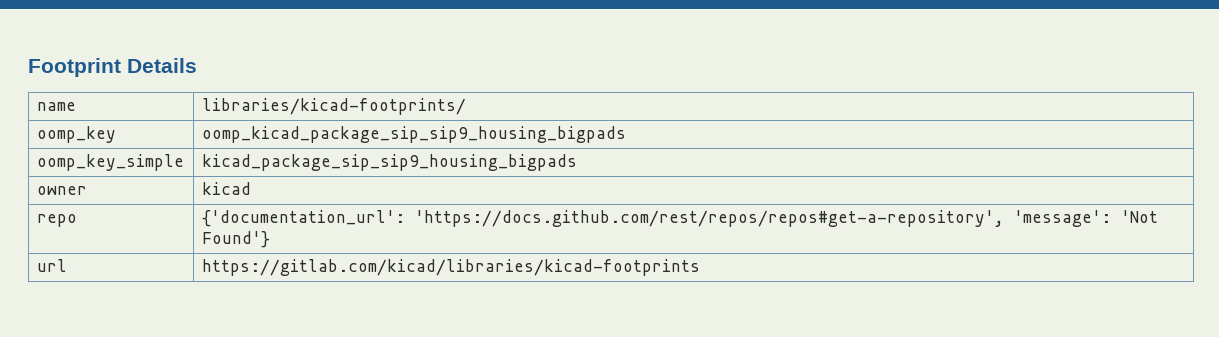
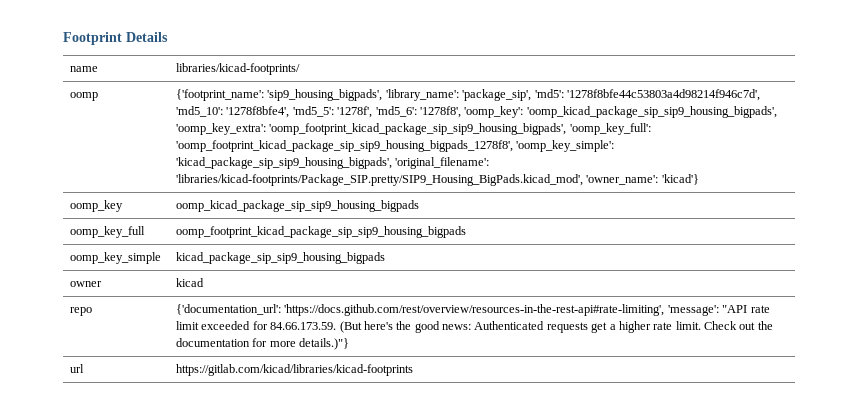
+ oomp | {'footprint_name': 'sip9_housing_bigpads', 'library_name': 'package_sip', 'md5': '1278f8bfe44c53803a4d98214f946c7d', 'md5_10': '1278f8bfe4', 'md5_5': '1278f', 'md5_6': '1278f8', 'oomp_key': 'oomp_kicad_package_sip_sip9_housing_bigpads', 'oomp_key_extra': 'oomp_footprint_kicad_package_sip_sip9_housing_bigpads', 'oomp_key_full': 'oomp_footprint_kicad_package_sip_sip9_housing_bigpads_1278f8', 'oomp_key_simple': 'kicad_package_sip_sip9_housing_bigpads', 'original_filename': 'libraries/kicad-footprints/Package_SIP.pretty/SIP9_Housing_BigPads.kicad_mod', 'owner_name': 'kicad'}
+ oomp_key_full | oomp_footprint_kicad_package_sip_sip9_housing_bigpads
- repo | {'documentation_url': 'https://docs.github.com/rest/repos/repos#get-a-repository', 'message': 'Not Found'}
+ repo | {'documentation_url': 'https://docs.github.com/rest/overview/resources-in-the-rest-api#rate-limiting', 'message': "API rate limit exceeded for 84.66.173.59. (But here's the good news: Authenticated requests get a higher rate limit. Check out the documentation for more details.)"}

